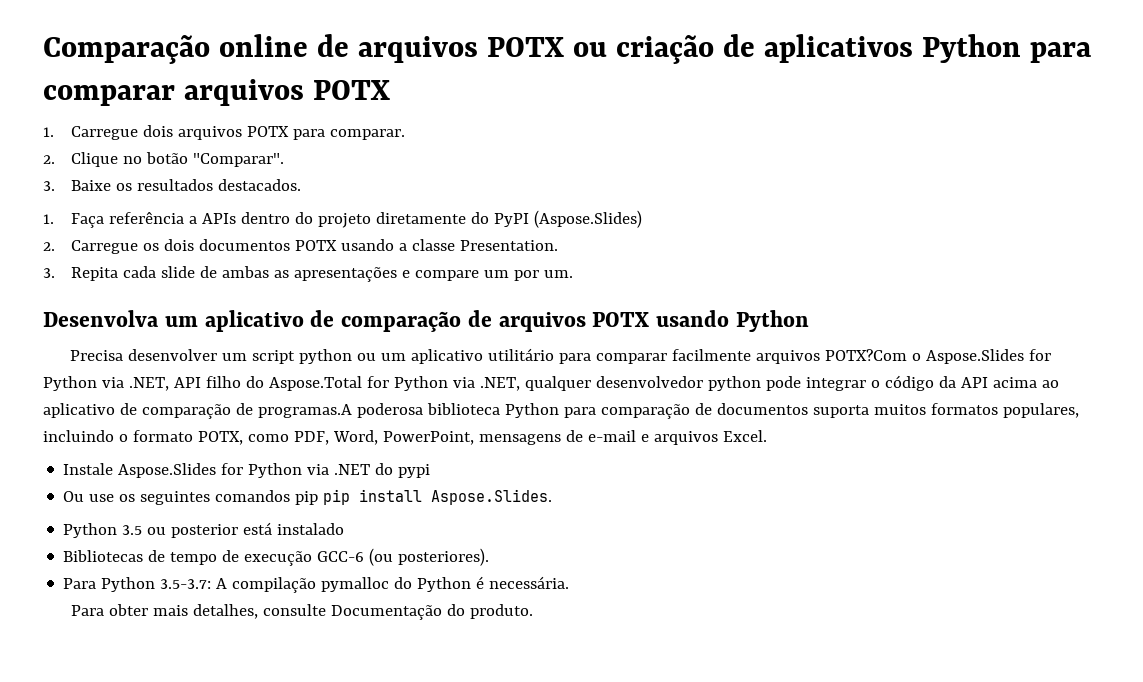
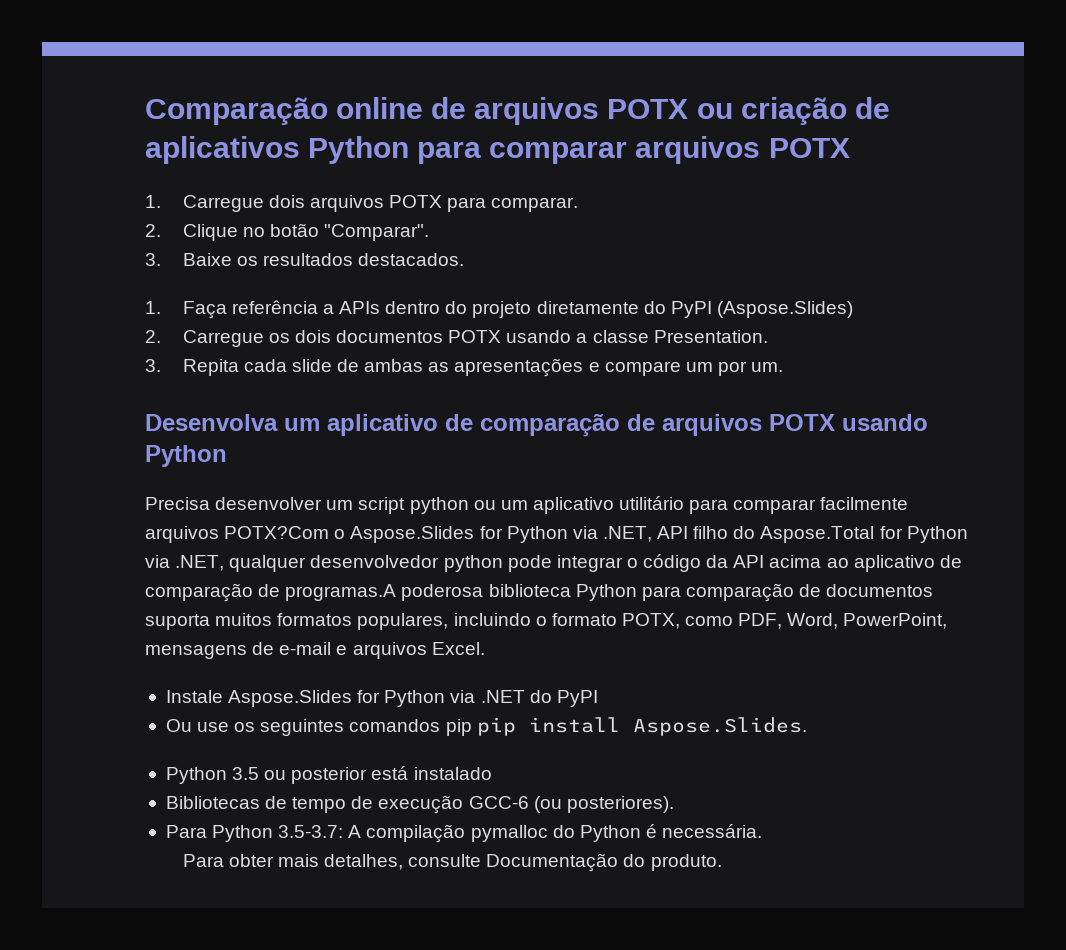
- Instale Aspose.Slides for Python via .NET do pypi
+ Instale Aspose.Slides for Python via .NET do PyPI

